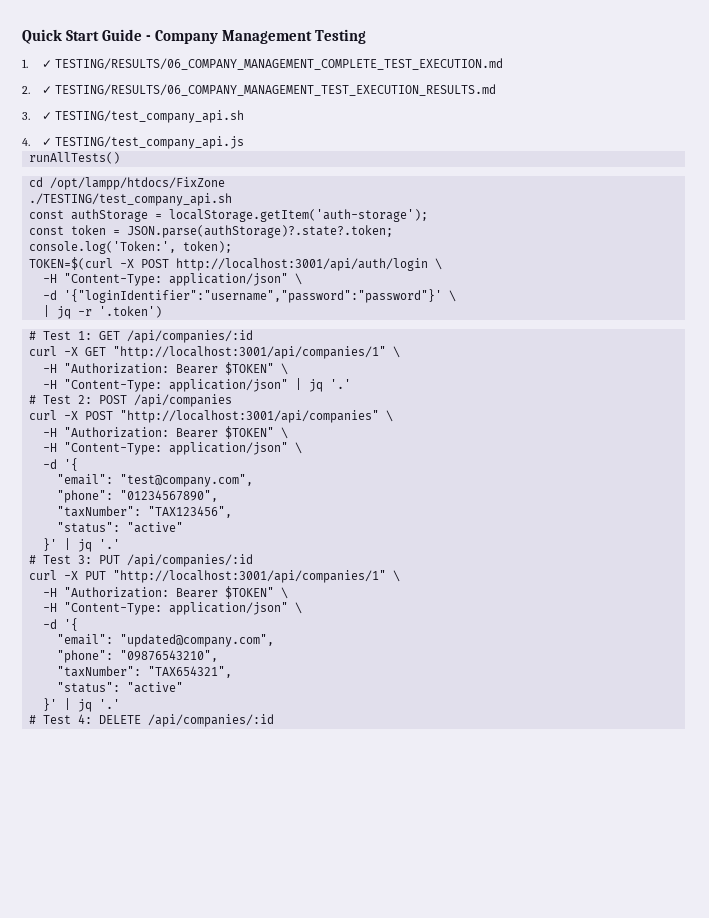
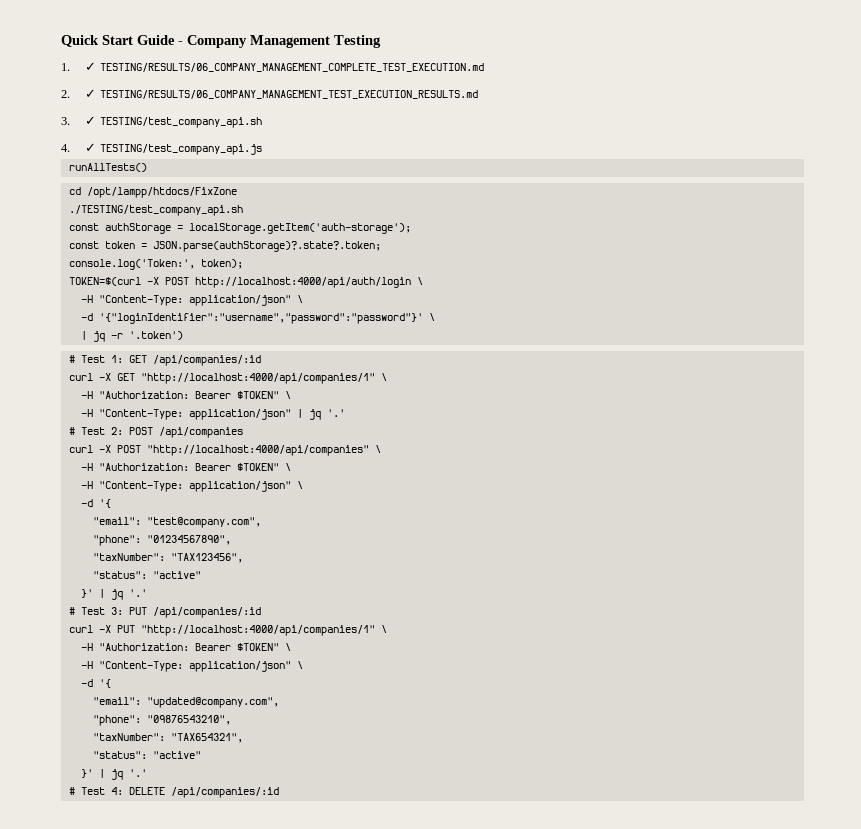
- TOKEN=$(curl -X POST http://localhost:3001/api/auth/login \
+ TOKEN=$(curl -X POST http://localhost:4000/api/auth/login \
- curl -X GET "http://localhost:3001/api/companies/1" \
+ curl -X GET "http://localhost:4000/api/companies/1" \
- curl -X POST "http://localhost:3001/api/companies" \
+ curl -X POST "http://localhost:4000/api/companies" \
- curl -X PUT "http://localhost:3001/api/companies/1" \
+ curl -X PUT "http://localhost:4000/api/companies/1" \

